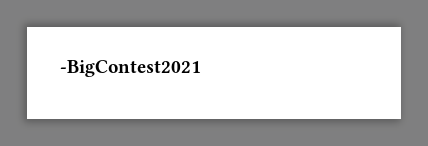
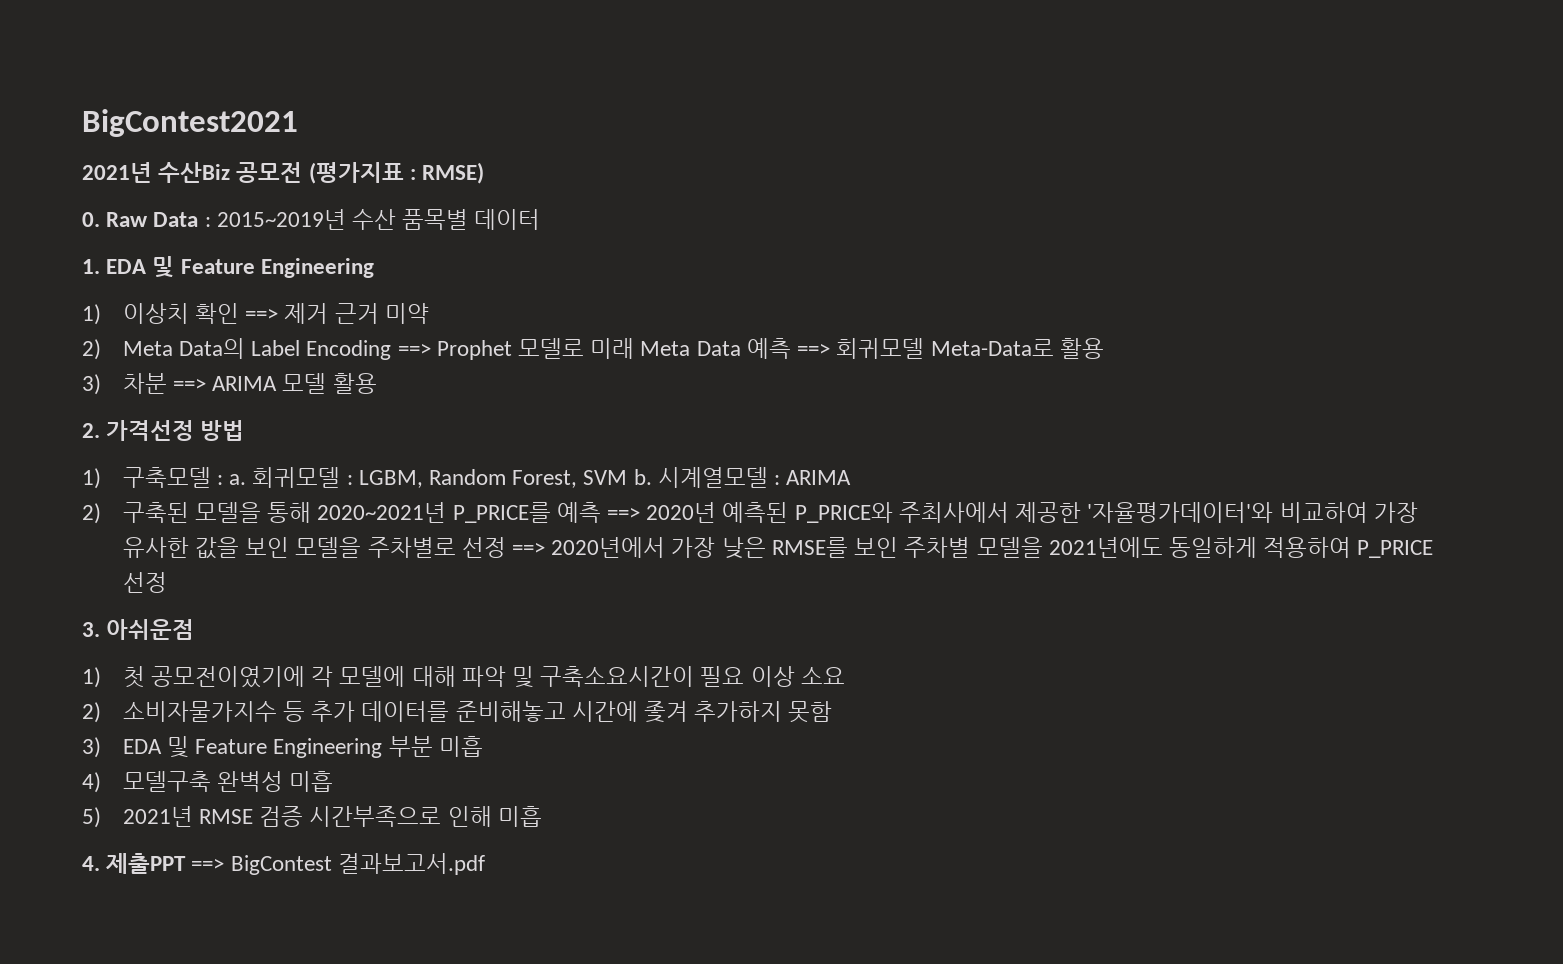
- -BigContest2021
+ BigContest2021
+ 2021년 수산Biz 공모전 (평가지표 : RMSE)
+ 0. Raw Data : 2015~2019년 수산 품목별 데이터
+ 1. EDA 및 Feature Engineering
+ 1) 이상치 확인 ==> 제거 근거 미약
+ 2) Meta Data의 Label Encoding ==> Prophet 모델로 미래 Meta Data 예측 ==> 회귀모델 Meta-Data로 활용
+ 3) 차분 ==> ARIMA 모델 활용
+ 2. 가격선정 방법
+ 1) 구축모델 : a. 회귀모델 : LGBM, Random Forest, SVM b. 시계열모델 : ARIMA
+ 2) 구축된 모델을 통해 2020~2021년 P_PRICE를 예측 ==> 2020년 예측된 P_PRICE와 주최사에서 제공한 '자율평가데이터'와 비교하여 가장 유사한 값을 보인 모델을 주차별로 선정 ==> 2020년에서 가장 낮은 RMSE를 보인 주차별 모델을 2021년에도 동일하게 적용하여 P_PRICE 선정
+ 3. 아쉬운점
+ 1) 첫 공모전이였기에 각 모델에 대해 파악 및 구축소요시간이 필요 이상 소요
+ 2) 소비자물가지수 등 추가 데이터를 준비해놓고 시간에 좇겨 추가하지 못함
+ 3) EDA 및 Feature Engineering 부분 미흡
+ 4) 모델구축 완벽성 미흡
+ 5) 2021년 RMSE 검증 시간부족으로 인해 미흡
+ 4. 제출PPT ==> BigContest 결과보고서.pdf

